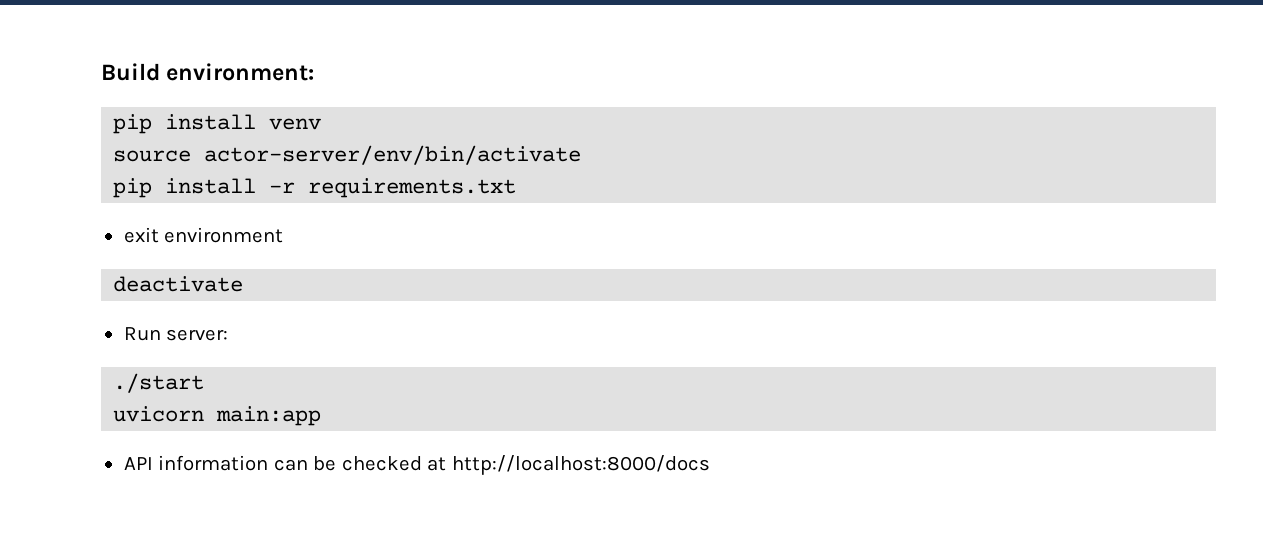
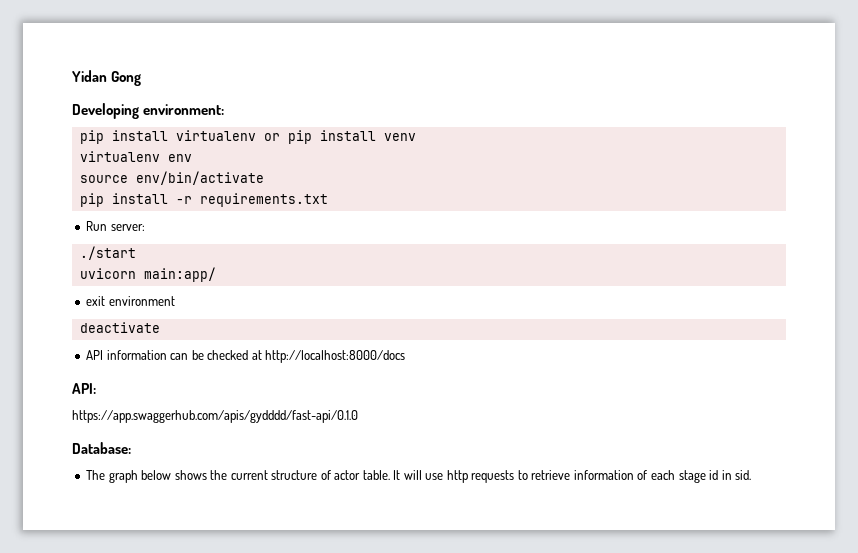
- Build environment:
+ Yidan Gong
+ Developing environment:
- pip install venv
+ pip install virtualenv or pip install venv
+ virtualenv env
- source actor-server/env/bin/activate
+ source env/bin/activate
- exit environment
- deactivate
- uvicorn main:app
+ uvicorn main:app/
+ exit environment
+ deactivate
+ API:
+ https://app.swaggerhub.com/apis/gydddd/fast-api/0.1.0
+ Database:
+ The graph below shows the current structure of actor table. It will use http requests to retrieve information of each stage id in sid.

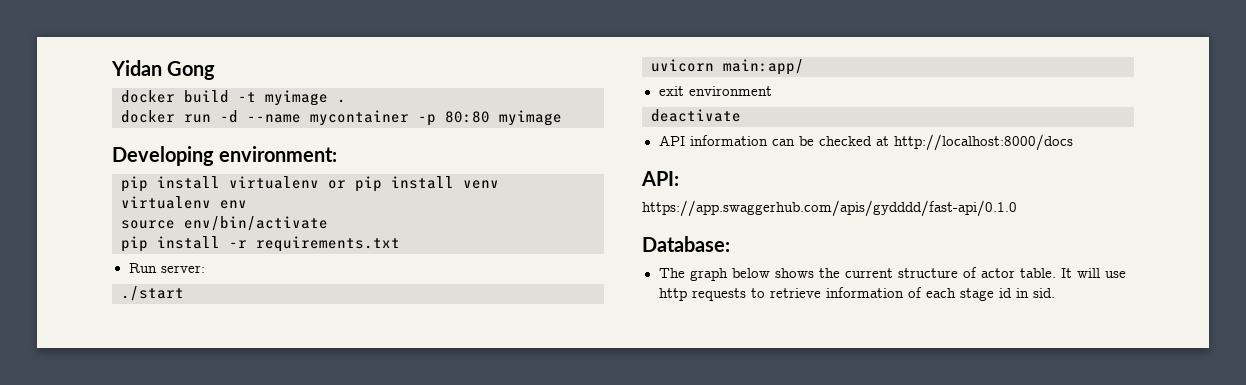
+ docker build -t myimage .
+ docker run -d --name mycontainer -p 80:80 myimage

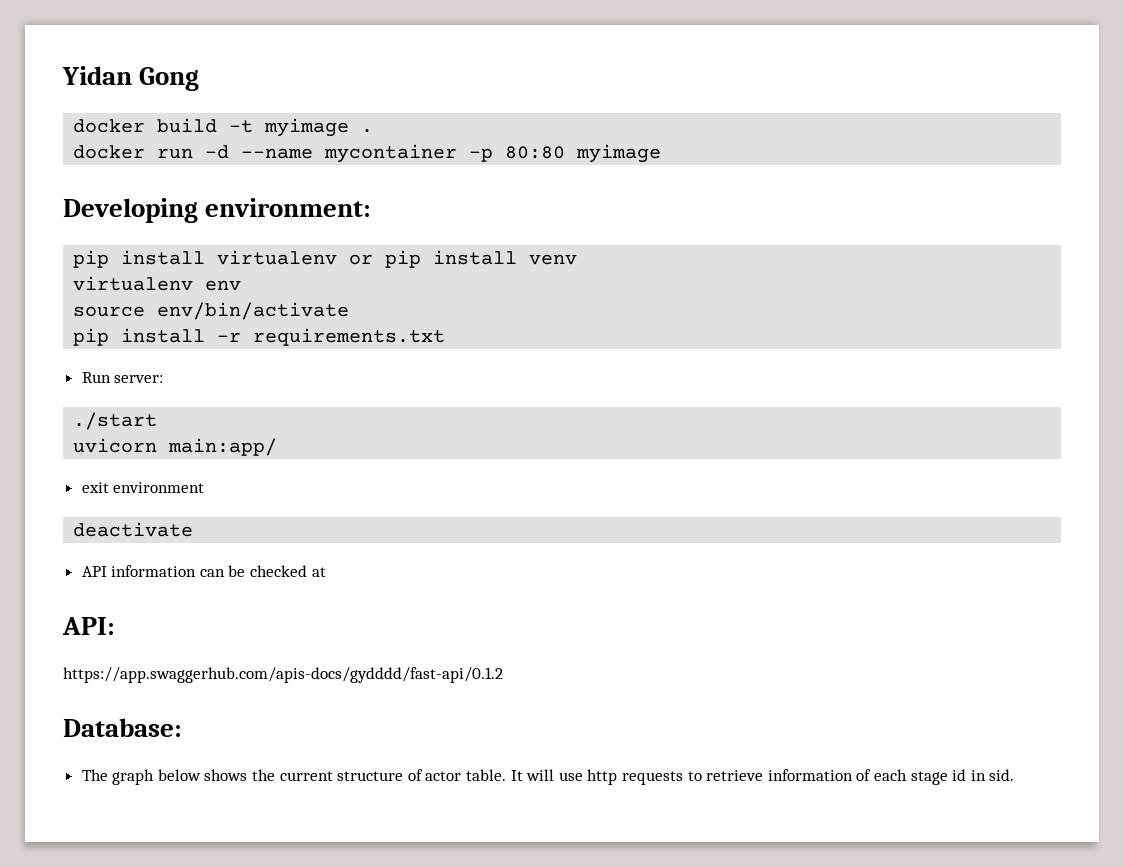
- API information can be checked at http://localhost:8000/docs
+ API information can be checked at
- https://app.swaggerhub.com/apis/gydddd/fast-api/0.1.0
+ https://app.swaggerhub.com/apis-docs/gydddd/fast-api/0.1.2

